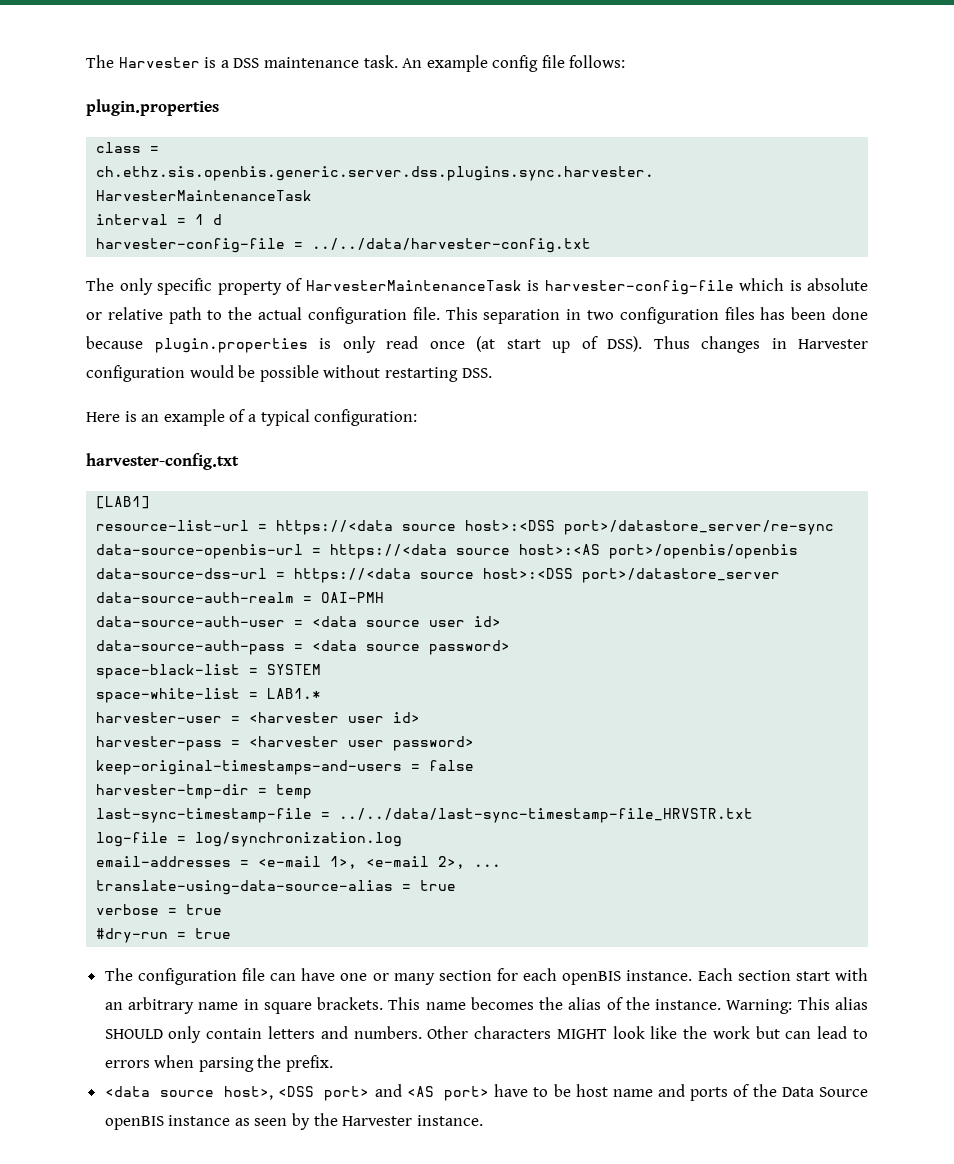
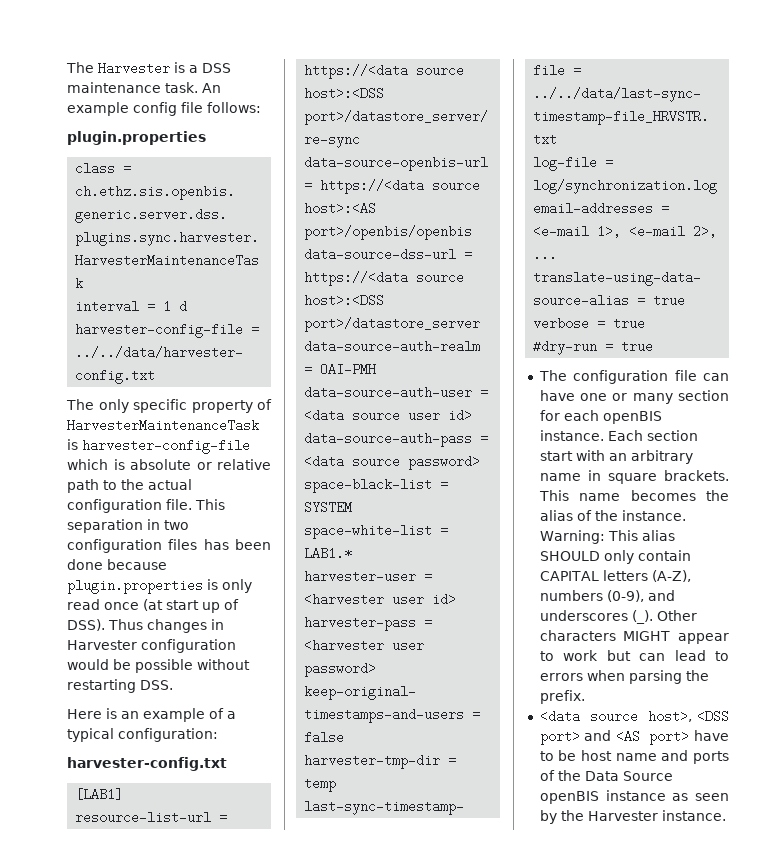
- Warning: This alias SHOULD only contain letters and numbers. Other characters MIGHT look like the work but can lead to errors when parsing the prefix.
+ Warning: This alias SHOULD only contain CAPITAL letters (A-Z), numbers (0-9), and underscores (_). Other characters MIGHT appear to work but can lead to errors when parsing the prefix.

